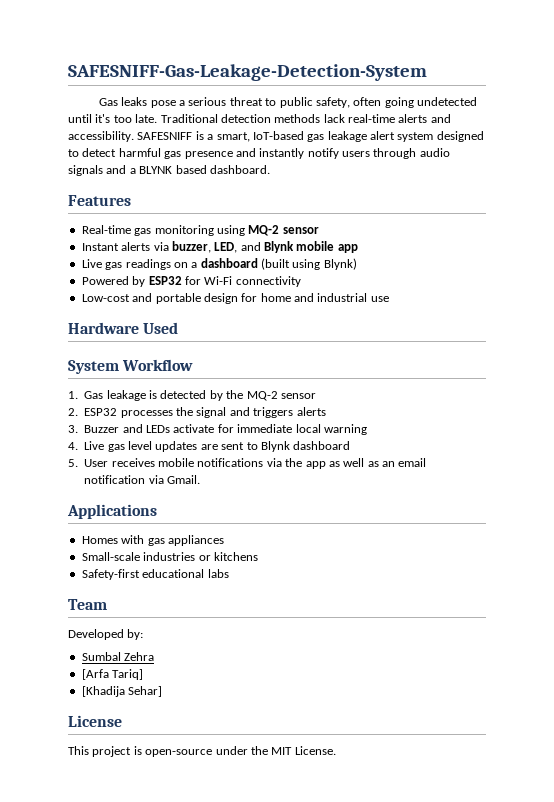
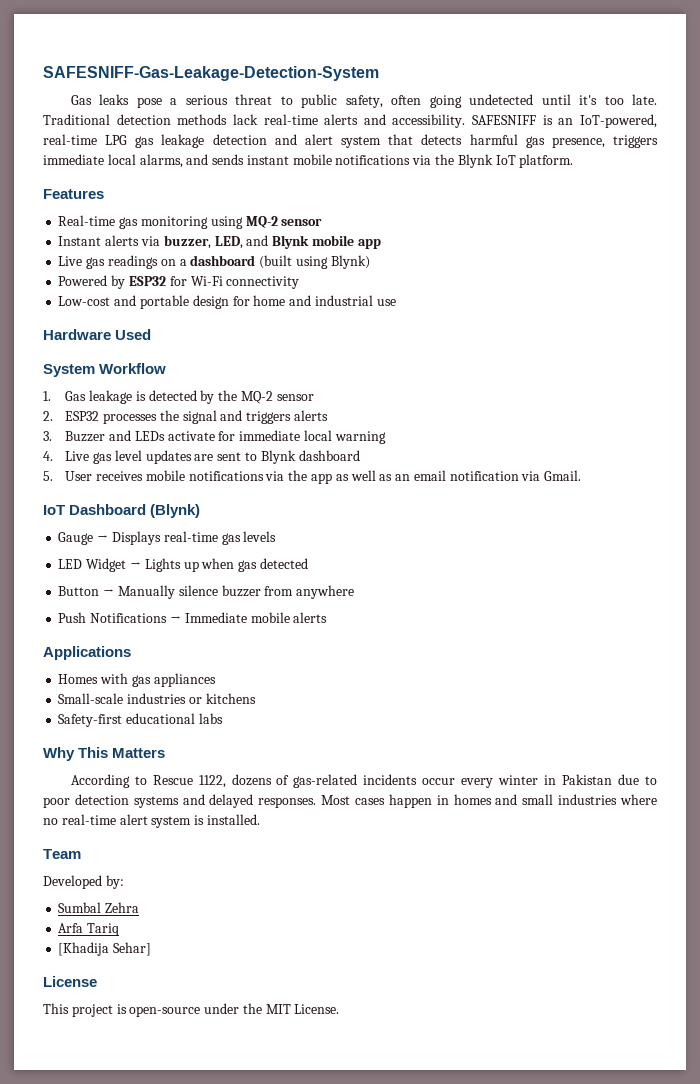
- SAFESNIFF is a smart, IoT-based gas leakage alert system designed to detect harmful gas presence and instantly notify users through audio signals and a BLYNK based dashboard.
+ SAFESNIFF is an IoT-powered, real-time LPG gas leakage detection and alert system that detects harmful gas presence, triggers immediate local alarms, and sends instant mobile notifications via the Blynk IoT platform.
+ IoT Dashboard (Blynk)
+ Gauge → Displays real-time gas levels
+ LED Widget → Lights up when gas detected
+ Button → Manually silence buzzer from anywhere
+ Push Notifications → Immediate mobile alerts
+ Why This Matters
+ According to Rescue 1122, dozens of gas-related incidents occur every winter in Pakistan due to poor detection systems and delayed responses. Most cases happen in homes and small industries where no real-time alert system is installed.
- [Arfa Tariq]
+ Arfa Tariq

